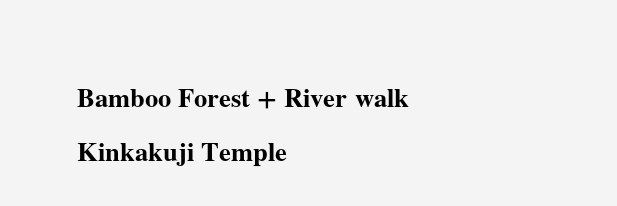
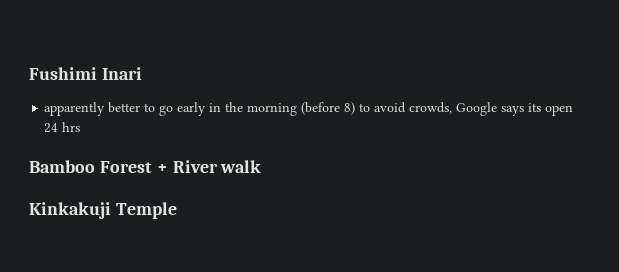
+ Fushimi Inari
+ apparently better to go early in the morning (before 8) to avoid crowds, Google says its open 24 hrs

